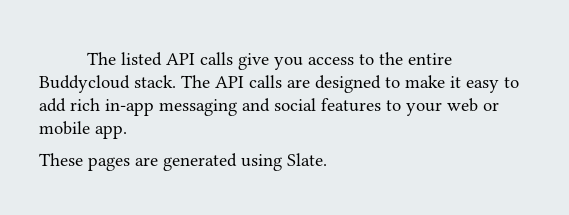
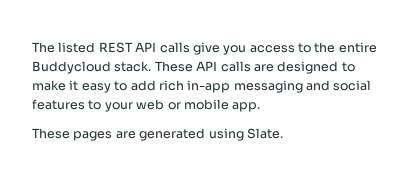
- The listed API calls give you access to the entire Buddycloud stack.
+ The listed REST API calls give you access to the entire Buddycloud stack.
- The API calls are designed to make it easy to add rich in-app messaging and social features to your web or mobile app.
+ These API calls are designed to make it easy to add rich in-app messaging and social features to your web or mobile app.

